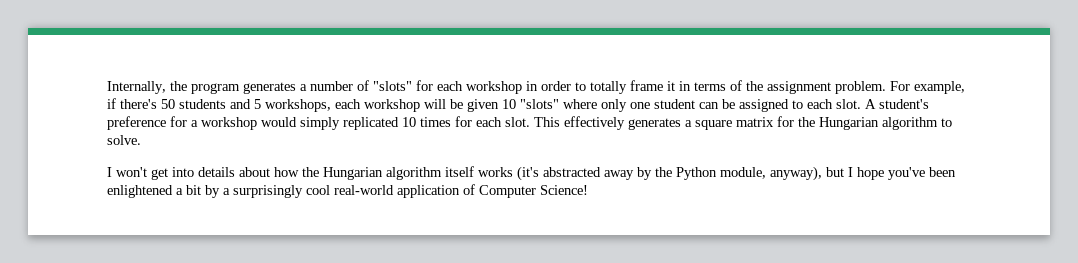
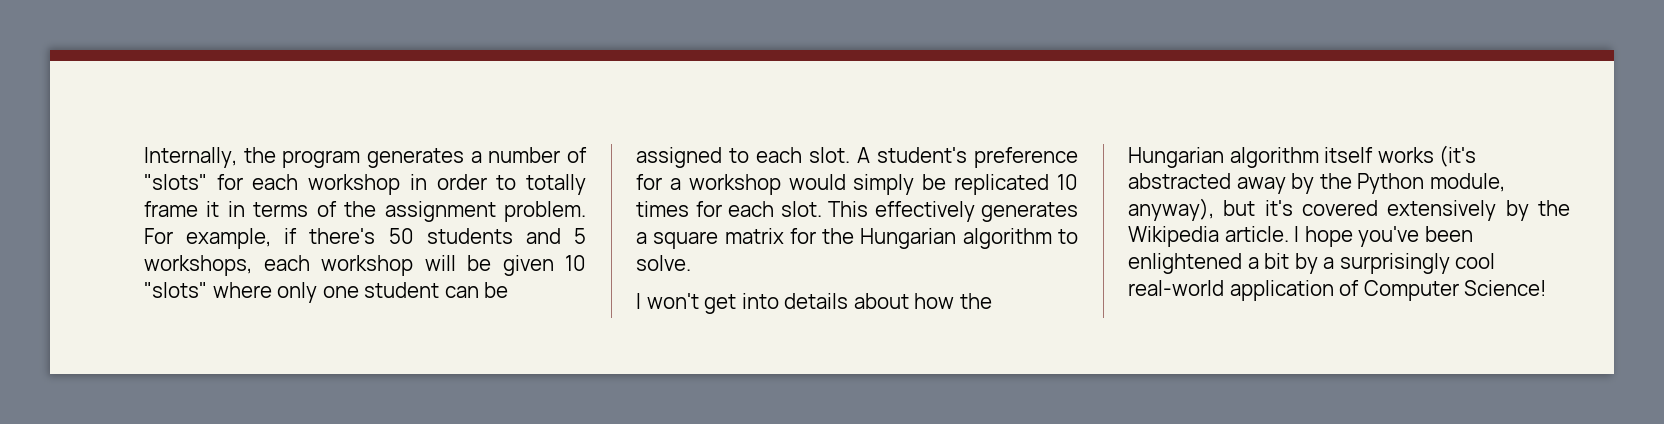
- A student's preference for a workshop would simply replicated 10 times for each slot.
+ A student's preference for a workshop would simply be replicated 10 times for each slot.
- I won't get into details about how the Hungarian algorithm itself works (it's abstracted away by the Python module, anyway), but I hope you've been enlightened a bit by a surprisingly cool real-world application of Computer Science!
+ I won't get into details about how the Hungarian algorithm itself works (it's abstracted away by the Python module, anyway), but it's covered extensively by the Wikipedia article. I hope you've been enlightened a bit by a surprisingly cool real-world application of Computer Science!

